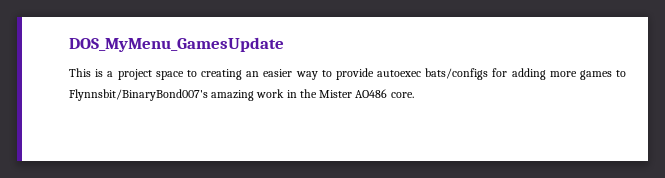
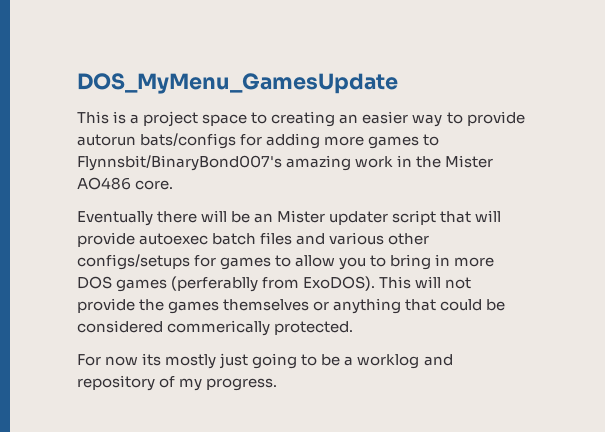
- This is a project space to creating an easier way to provide autoexec bats/configs for adding more games to Flynnsbit/BinaryBond007's amazing work in the Mister AO486 core.
+ This is a project space to creating an easier way to provide autorun bats/configs for adding more games to Flynnsbit/BinaryBond007's amazing work in the Mister AO486 core.
+ Eventually there will be an Mister updater script that will provide autoexec batch files and various other configs/setups for games to allow you to bring in more DOS games (perferablly from ExoDOS). This will not provide the games themselves or anything that could be considered commerically protected.
+ For now its mostly just going to be a worklog and repository of my progress.

